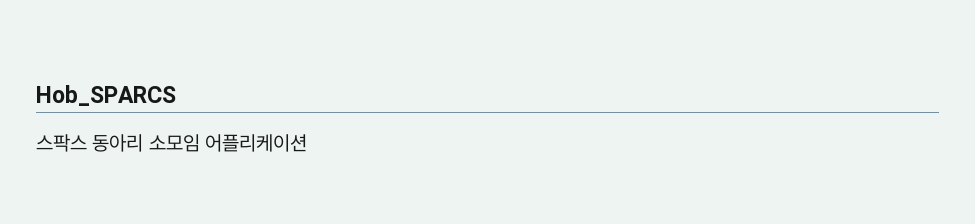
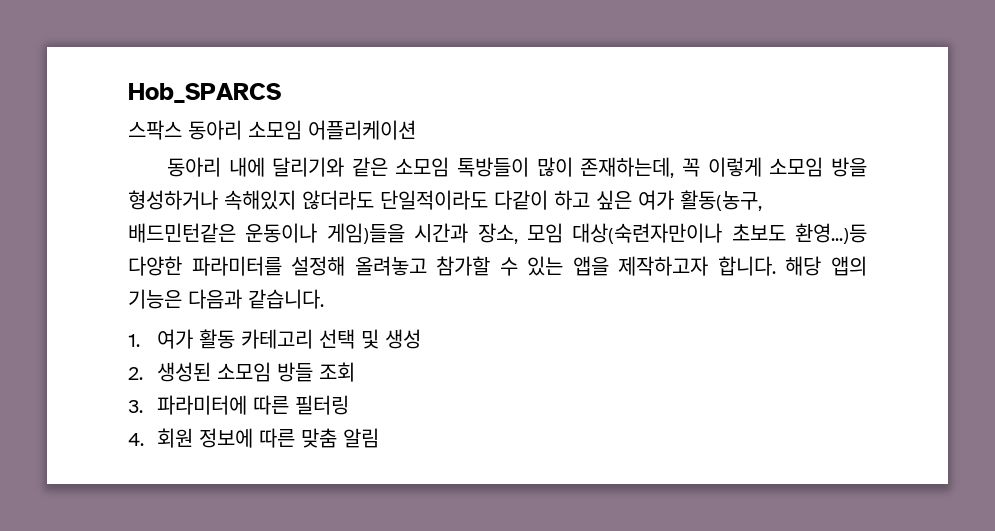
+ 동아리 내에 달리기와 같은 소모임 톡방들이 많이 존재하는데, 꼭 이렇게 소모임 방을 형성하거나 속해있지 않더라도 단일적이라도 다같이 하고 싶은 여가 활동(농구, 배드민턴같은 운동이나 게임)들을 시간과 장소, 모임 대상(숙련자만이나 초보도 환영...)등 다양한 파라미터를 설정해 올려놓고 참가할 수 있는 앱을 제작하고자 합니다. 해당 앱의 기능은 다음과 같습니다.
+ 1. 여가 활동 카테고리 선택 및 생성
+ 2. 생성된 소모임 방들 조회
+ 3. 파라미터에 따른 필터링
+ 4. 회원 정보에 따른 맞춤 알림

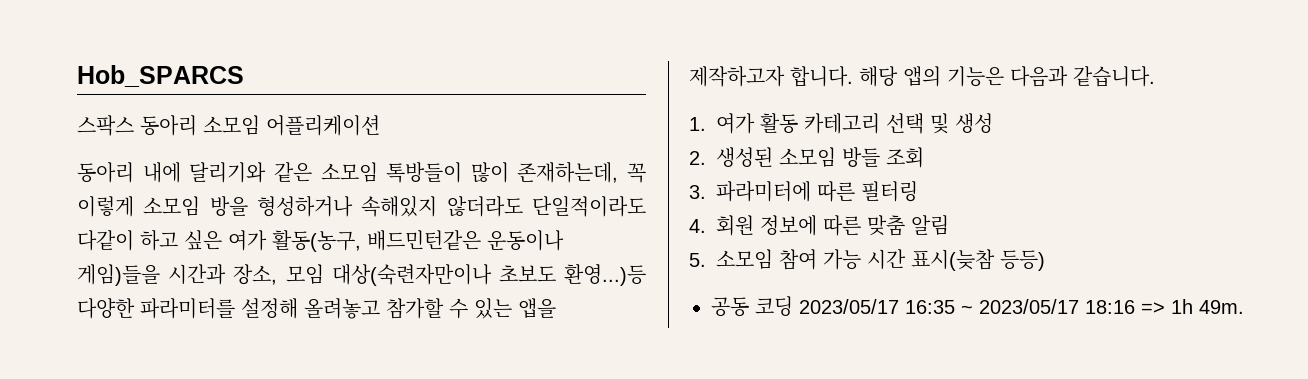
+ 5. 소모임 참여 가능 시간 표시(늦참 등등)
+ 공동 코딩 2023/05/17 16:35 ~ 2023/05/17 18:16 => 1h 49m.

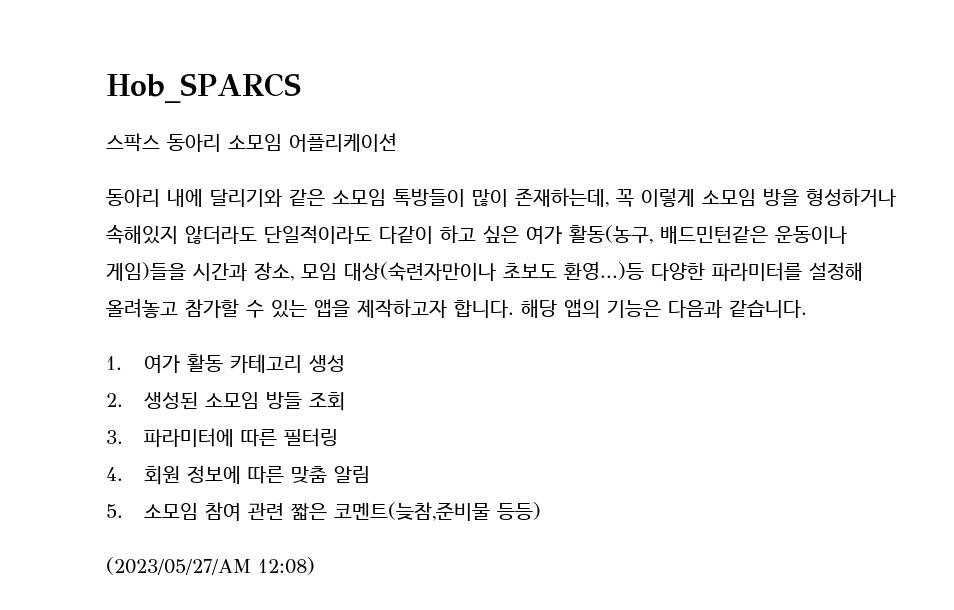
- 1. 여가 활동 카테고리 선택 및 생성
+ 1. 여가 활동 카테고리 생성
- 5. 소모임 참여 가능 시간 표시(늦참 등등)
- 공동 코딩 2023/05/17 16:35 ~ 2023/05/17 18:16 => 1h 49m.
+ 5. 소모임 참여 관련 짧은 코멘트(늦참,준비물 등등)
+ (2023/05/27/AM 12:08)

